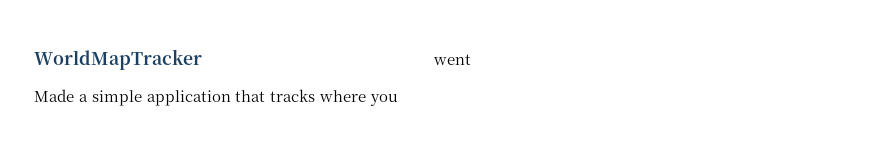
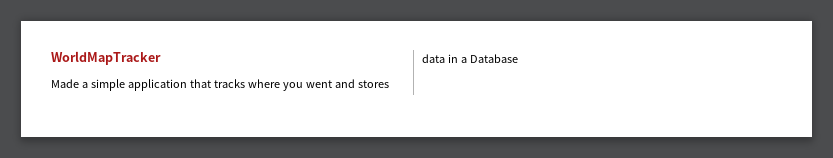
- Made a simple application that tracks where you went
+ Made a simple application that tracks where you went and stores data in a Database

